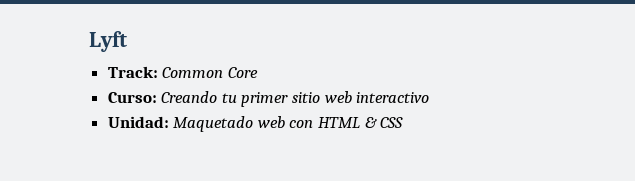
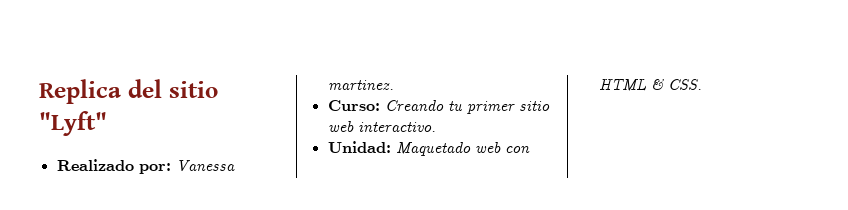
- Lyft
- Track: Common Core
+ Replica del sitio "Lyft"
+ Realizado por: Vanessa martinez.
- Curso: Creando tu primer sitio web interactivo
+ Curso: Creando tu primer sitio web interactivo.
- Unidad: Maquetado web con HTML & CSS
+ Unidad: Maquetado web con HTML & CSS.

